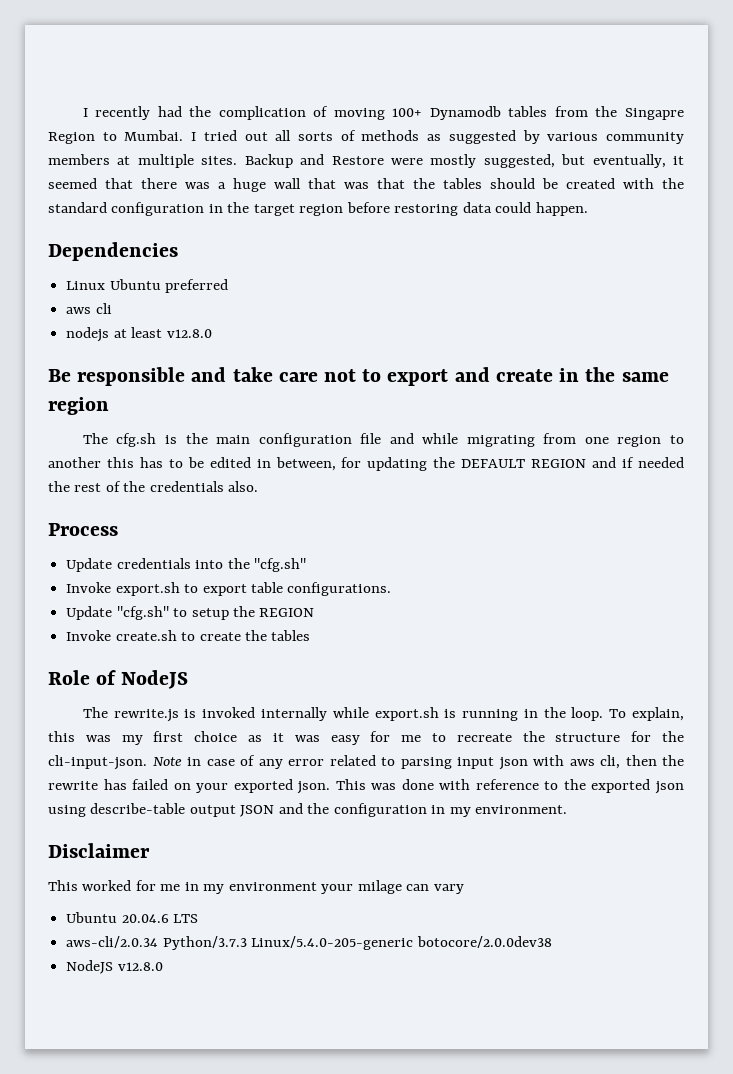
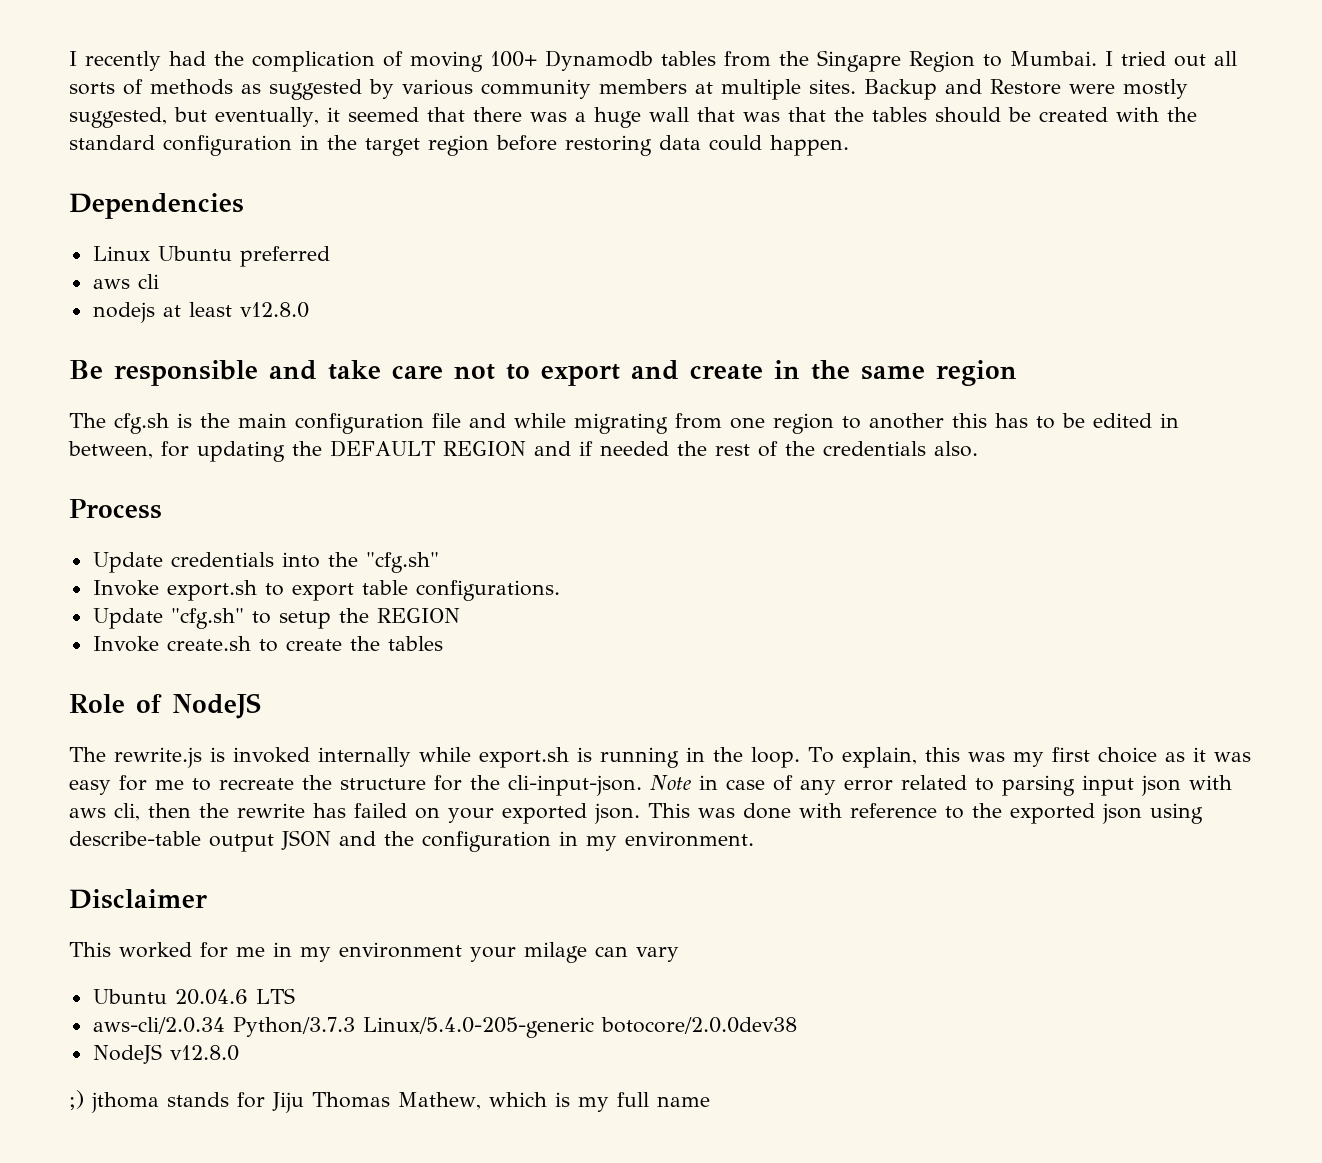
+ ;) jthoma stands for Jiju Thomas Mathew, which is my full name

